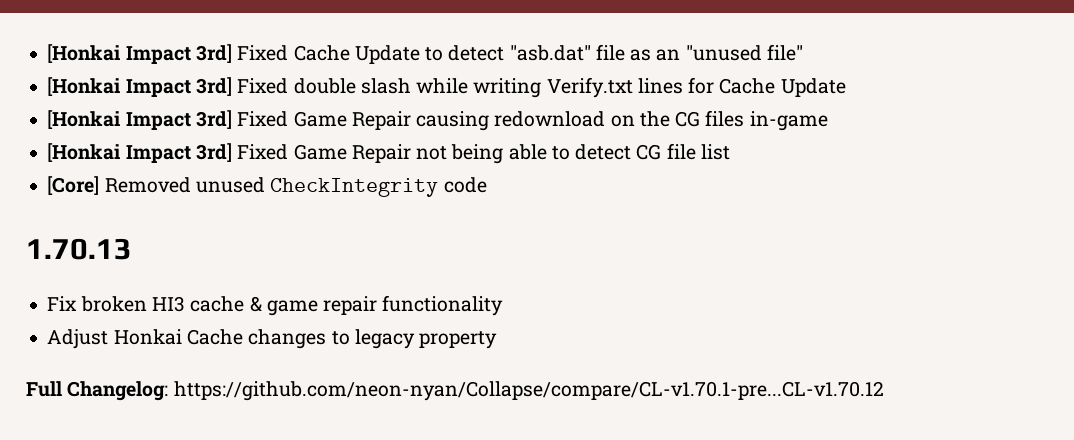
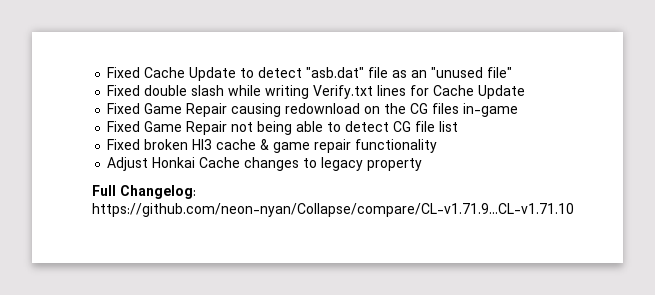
- [Honkai Impact 3rd] Fixed Cache Update to detect "asb.dat" file as an "unused file"
+ Fixed Cache Update to detect "asb.dat" file as an "unused file"
- [Honkai Impact 3rd] Fixed double slash while writing Verify.txt lines for Cache Update
+ Fixed double slash while writing Verify.txt lines for Cache Update
- [Honkai Impact 3rd] Fixed Game Repair causing redownload on the CG files in-game
+ Fixed Game Repair causing redownload on the CG files in-game
- [Honkai Impact 3rd] Fixed Game Repair not being able to detect CG file list
+ Fixed Game Repair not being able to detect CG file list
- [Core] Removed unused CheckIntegrity code
- 1.70.13
- Fix broken HI3 cache & game repair functionality
+ Fixed broken HI3 cache & game repair functionality
- Full Changelog: https://github.com/neon-nyan/Collapse/compare/CL-v1.70.1-pre...CL-v1.70.12
+ Full Changelog: https://github.com/neon-nyan/Collapse/compare/CL-v1.71.9...CL-v1.71.10

